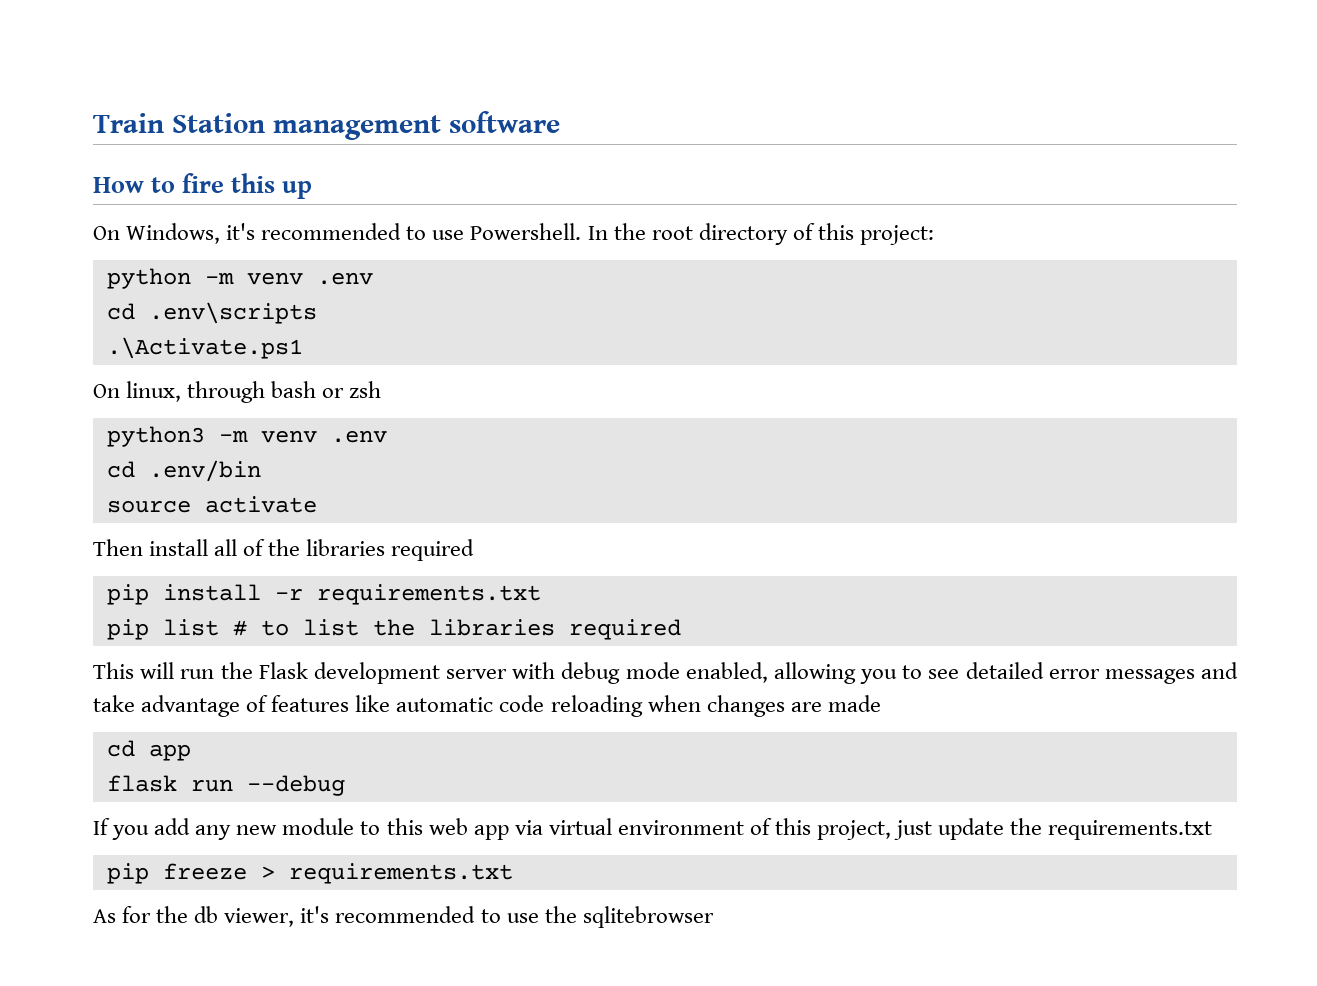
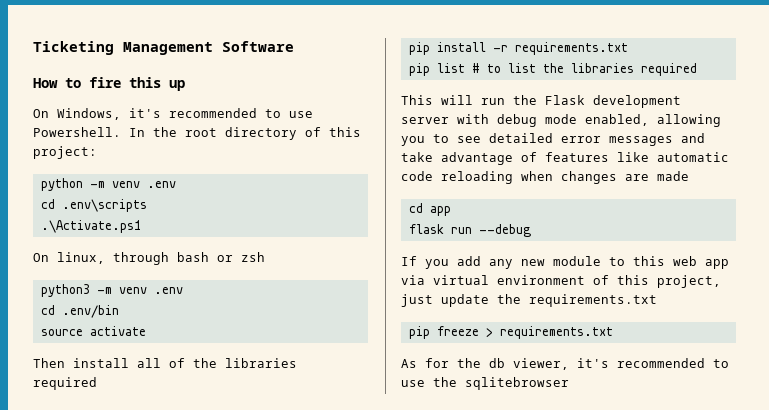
- Train Station management software
+ Ticketing Management Software

